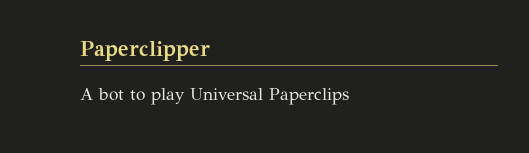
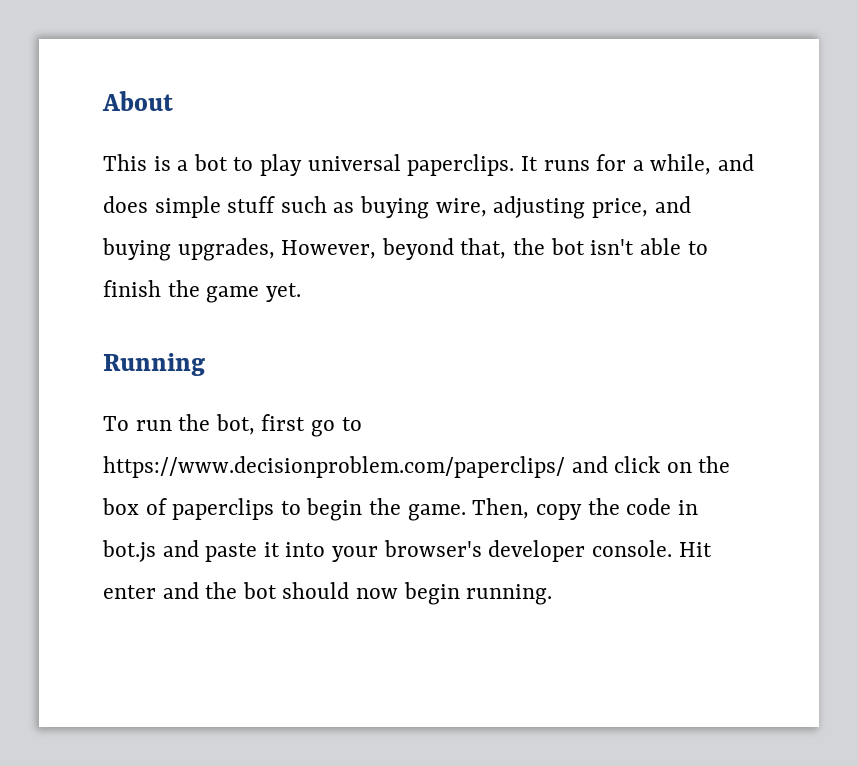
- Paperclipper
- A bot to play Universal Paperclips
+ About
+ This is a bot to play universal paperclips. It runs for a while, and does simple stuff such as buying wire, adjusting price, and buying upgrades, However, beyond that, the bot isn't able to finish the game yet.
+ Running
+ To run the bot, first go to https://www.decisionproblem.com/paperclips/ and click on the box of paperclips to begin the game. Then, copy the code in bot.js and paste it into your browser's developer console. Hit enter and the bot should now begin running.

